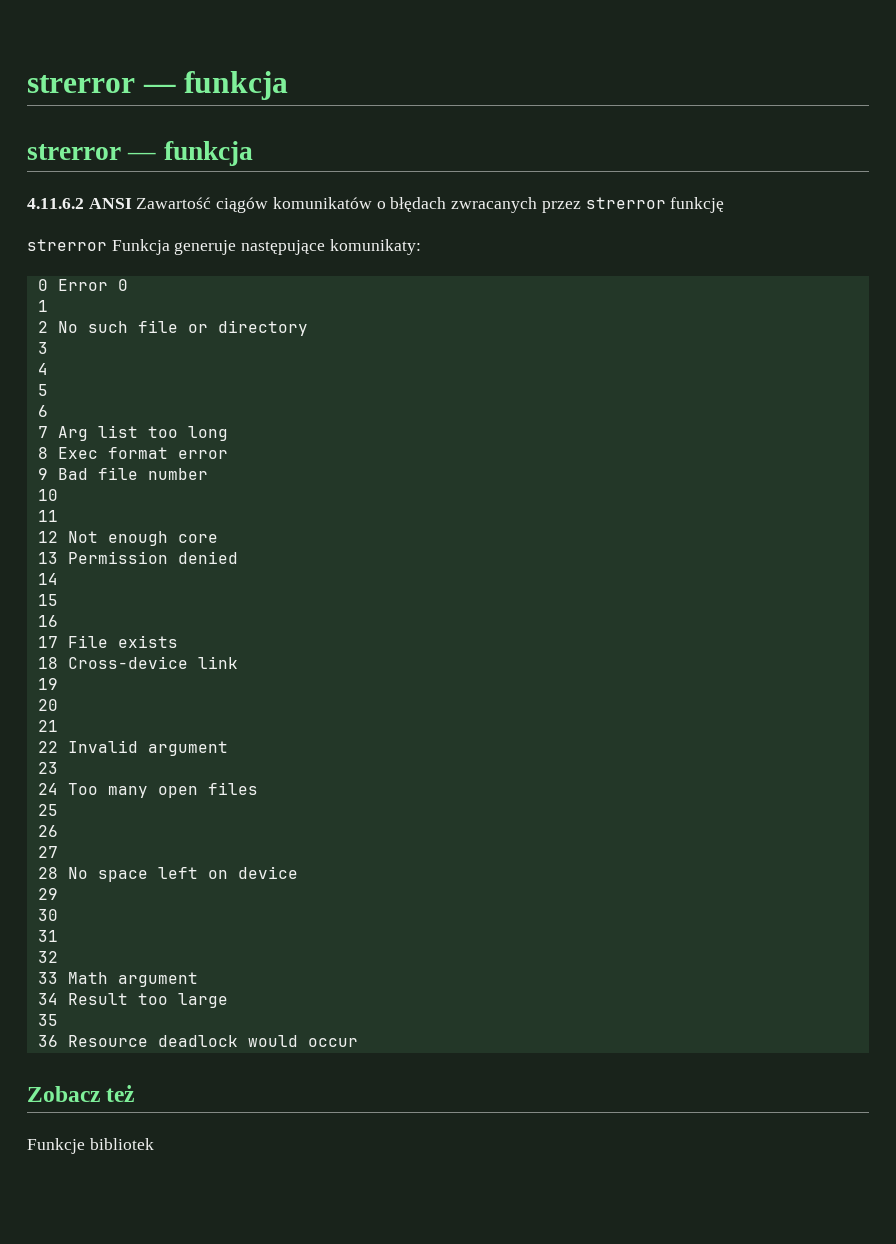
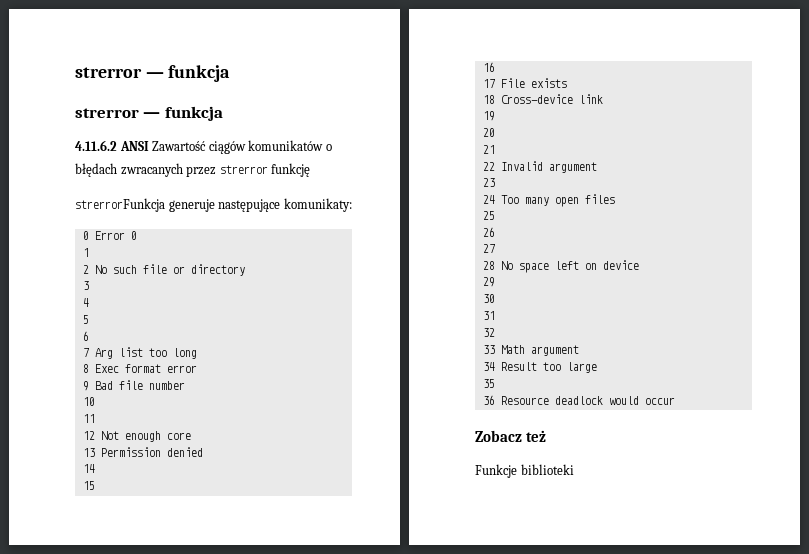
- strerror Funkcja generuje następujące komunikaty:
+ strerrorFunkcja generuje następujące komunikaty:
- Funkcje bibliotek
+ Funkcje biblioteki

